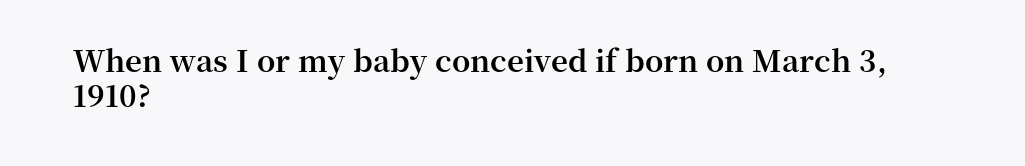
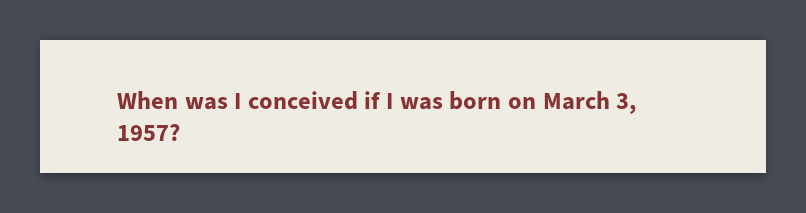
- When was I or my baby conceived if born on March 3, 1910?
+ When was I conceived if I was born on March 3, 1957?

